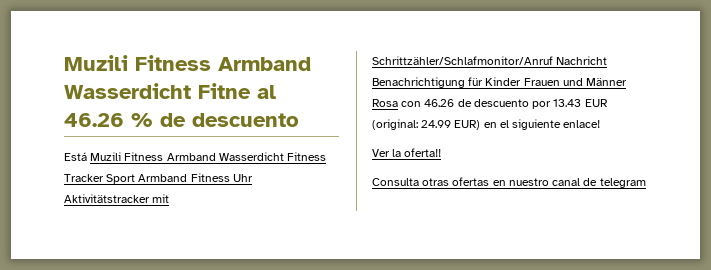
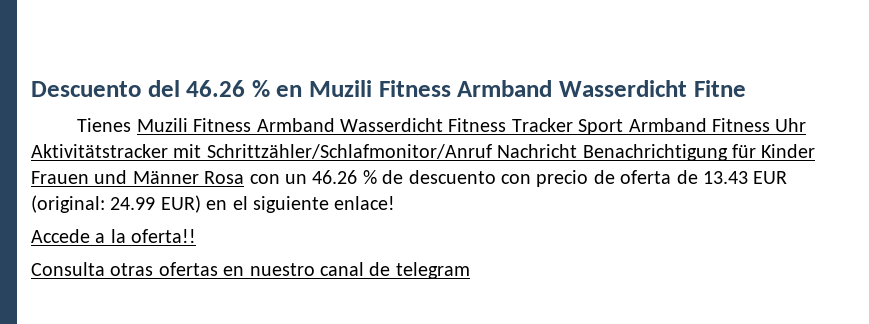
- Muzili Fitness Armband Wasserdicht Fitne al 46.26 % de descuento
- Está Muzili Fitness Armband Wasserdicht Fitness Tracker Sport Armband Fitness Uhr Aktivitätstracker mit Schrittzähler/Schlafmonitor/Anruf Nachricht Benachrichtigung für Kinder Frauen und Männer Rosa con 46.26 de descuento por 13.43 EUR (original: 24.99 EUR) en el siguiente enlace!
+ Descuento del 46.26 % en Muzili Fitness Armband Wasserdicht Fitne
+ Tienes Muzili Fitness Armband Wasserdicht Fitness Tracker Sport Armband Fitness Uhr Aktivitätstracker mit Schrittzähler/Schlafmonitor/Anruf Nachricht Benachrichtigung für Kinder Frauen und Männer Rosa con un 46.26 % de descuento con precio de oferta de 13.43 EUR (original: 24.99 EUR) en el siguiente enlace!
- Ver la oferta!!
+ Accede a la oferta!!

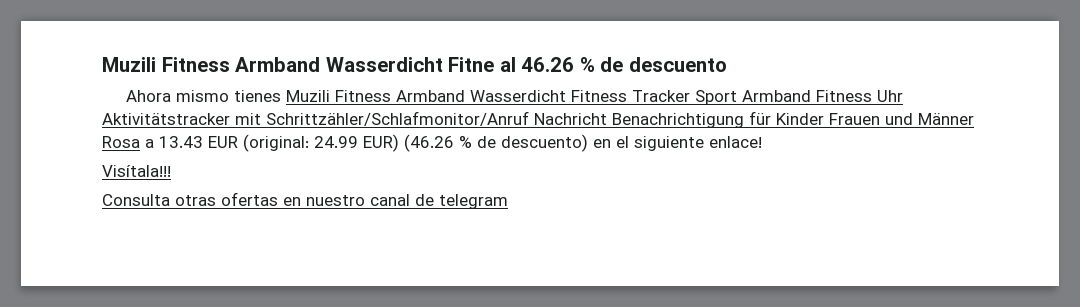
- Descuento del 46.26 % en Muzili Fitness Armband Wasserdicht Fitne
- Tienes Muzili Fitness Armband Wasserdicht Fitness Tracker Sport Armband Fitness Uhr Aktivitätstracker mit Schrittzähler/Schlafmonitor/Anruf Nachricht Benachrichtigung für Kinder Frauen und Männer Rosa con un 46.26 % de descuento con precio de oferta de 13.43 EUR (original: 24.99 EUR) en el siguiente enlace!
+ Muzili Fitness Armband Wasserdicht Fitne al 46.26 % de descuento
+ Ahora mismo tienes Muzili Fitness Armband Wasserdicht Fitness Tracker Sport Armband Fitness Uhr Aktivitätstracker mit Schrittzähler/Schlafmonitor/Anruf Nachricht Benachrichtigung für Kinder Frauen und Männer Rosa a 13.43 EUR (original: 24.99 EUR) (46.26 % de descuento) en el siguiente enlace!
- Accede a la oferta!!
+ Visítala!!!

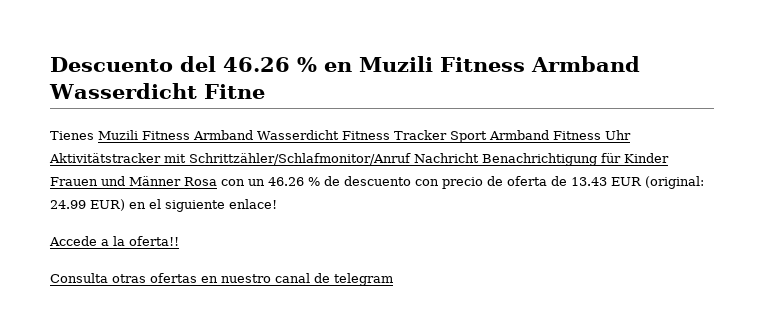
- Muzili Fitness Armband Wasserdicht Fitne al 46.26 % de descuento
- Ahora mismo tienes Muzili Fitness Armband Wasserdicht Fitness Tracker Sport Armband Fitness Uhr Aktivitätstracker mit Schrittzähler/Schlafmonitor/Anruf Nachricht Benachrichtigung für Kinder Frauen und Männer Rosa a 13.43 EUR (original: 24.99 EUR) (46.26 % de descuento) en el siguiente enlace!
+ Descuento del 46.26 % en Muzili Fitness Armband Wasserdicht Fitne
+ Tienes Muzili Fitness Armband Wasserdicht Fitness Tracker Sport Armband Fitness Uhr Aktivitätstracker mit Schrittzähler/Schlafmonitor/Anruf Nachricht Benachrichtigung für Kinder Frauen und Männer Rosa con un 46.26 % de descuento con precio de oferta de 13.43 EUR (original: 24.99 EUR) en el siguiente enlace!
- Visítala!!!
+ Accede a la oferta!!

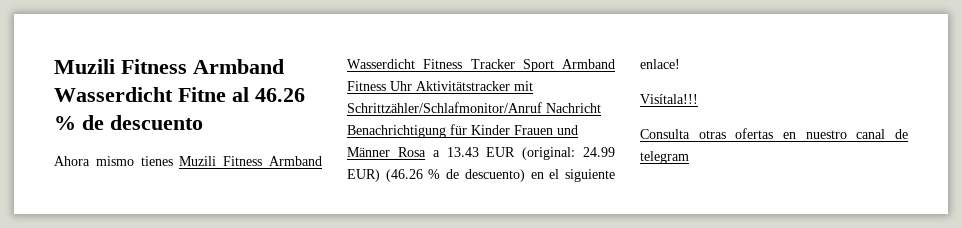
- Descuento del 46.26 % en Muzili Fitness Armband Wasserdicht Fitne
- Tienes Muzili Fitness Armband Wasserdicht Fitness Tracker Sport Armband Fitness Uhr Aktivitätstracker mit Schrittzähler/Schlafmonitor/Anruf Nachricht Benachrichtigung für Kinder Frauen und Männer Rosa con un 46.26 % de descuento con precio de oferta de 13.43 EUR (original: 24.99 EUR) en el siguiente enlace!
+ Muzili Fitness Armband Wasserdicht Fitne al 46.26 % de descuento
+ Ahora mismo tienes Muzili Fitness Armband Wasserdicht Fitness Tracker Sport Armband Fitness Uhr Aktivitätstracker mit Schrittzähler/Schlafmonitor/Anruf Nachricht Benachrichtigung für Kinder Frauen und Männer Rosa a 13.43 EUR (original: 24.99 EUR) (46.26 % de descuento) en el siguiente enlace!
- Accede a la oferta!!
+ Visítala!!!

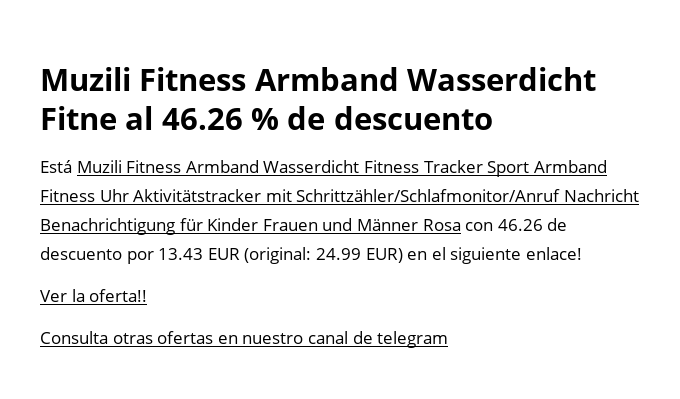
- Ahora mismo tienes Muzili Fitness Armband Wasserdicht Fitness Tracker Sport Armband Fitness Uhr Aktivitätstracker mit Schrittzähler/Schlafmonitor/Anruf Nachricht Benachrichtigung für Kinder Frauen und Männer Rosa a 13.43 EUR (original: 24.99 EUR) (46.26 % de descuento) en el siguiente enlace!
+ Está Muzili Fitness Armband Wasserdicht Fitness Tracker Sport Armband Fitness Uhr Aktivitätstracker mit Schrittzähler/Schlafmonitor/Anruf Nachricht Benachrichtigung für Kinder Frauen und Männer Rosa con 46.26 de descuento por 13.43 EUR (original: 24.99 EUR) en el siguiente enlace!
- Visítala!!!
+ Ver la oferta!!

